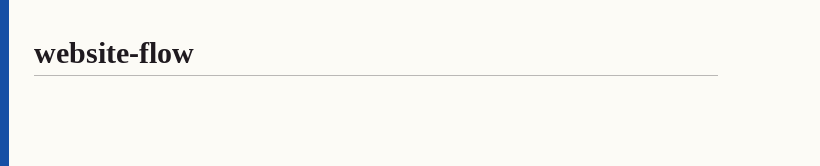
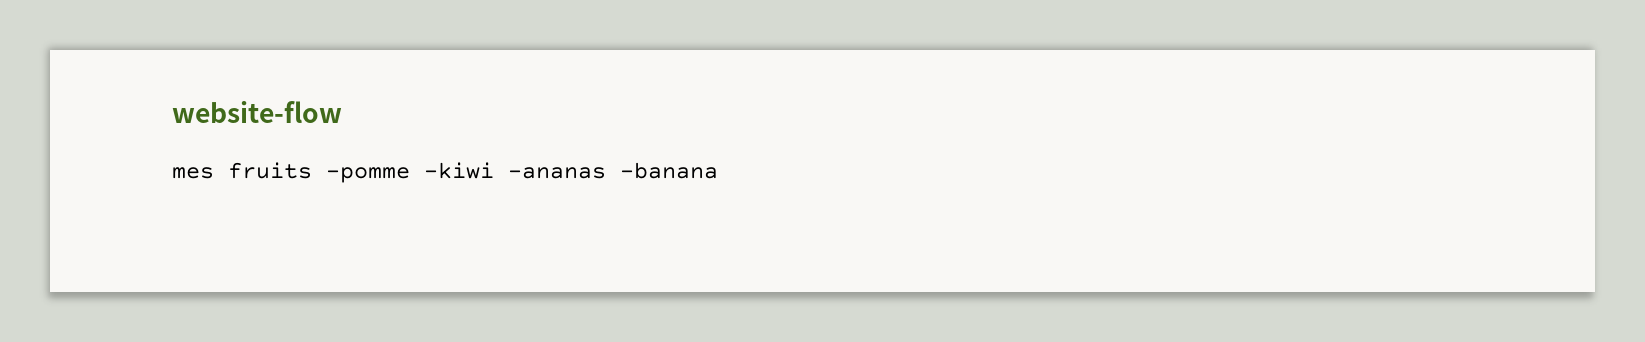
+ mes fruits -pomme -kiwi -ananas -banana

